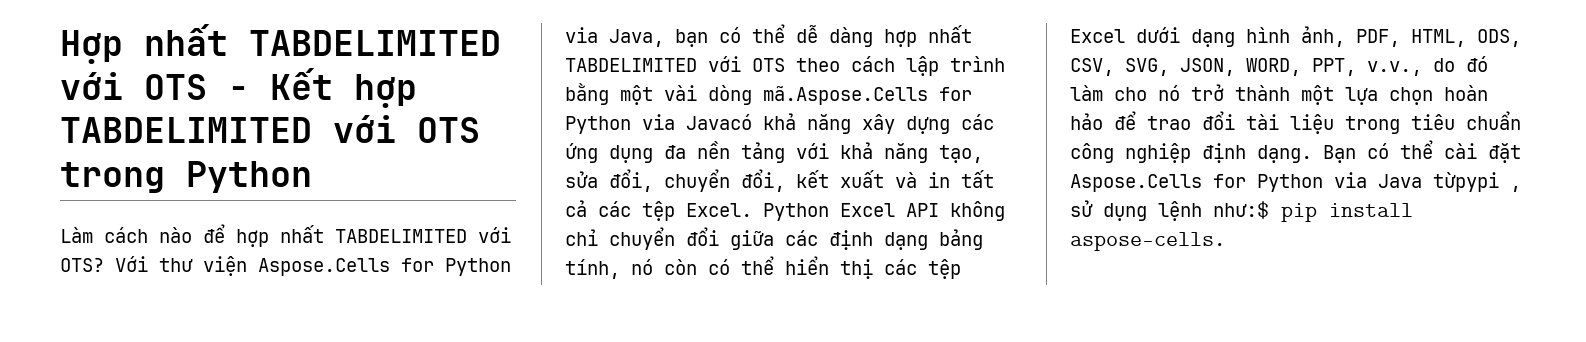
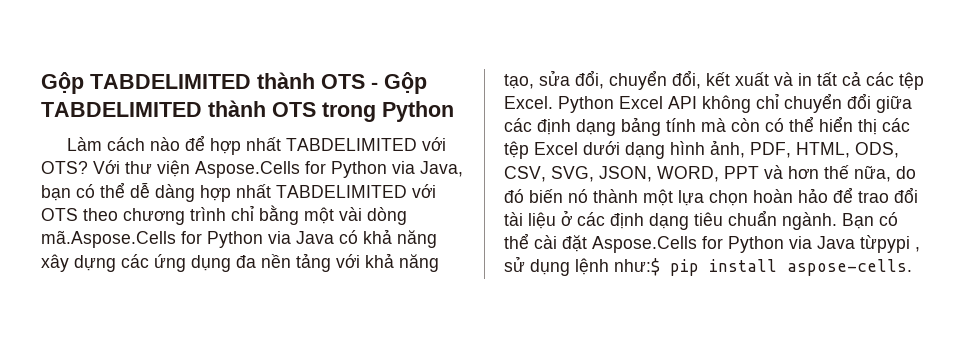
- Hợp nhất TABDELIMITED với OTS - Kết hợp TABDELIMITED với OTS trong Python
+ Gộp TABDELIMITED thành OTS - Gộp TABDELIMITED thành OTS trong Python
- Với thư viện Aspose.Cells for Python via Java, bạn có thể dễ dàng hợp nhất TABDELIMITED với OTS theo cách lập trình bằng một vài dòng mã.Aspose.Cells for Python via Javacó khả năng xây dựng các ứng dụng đa nền tảng với khả năng tạo, sửa đổi, chuyển đổi, kết xuất và in tất cả các tệp Excel.
+ Với thư viện Aspose.Cells for Python via Java, bạn có thể dễ dàng hợp nhất TABDELIMITED với OTS theo chương trình chỉ bằng một vài dòng mã.Aspose.Cells for Python via Java có khả năng xây dựng các ứng dụng đa nền tảng với khả năng tạo, sửa đổi, chuyển đổi, kết xuất và in tất cả các tệp Excel.
- Python Excel API không chỉ chuyển đổi giữa các định dạng bảng tính, nó còn có thể hiển thị các tệp Excel dưới dạng hình ảnh, PDF, HTML, ODS, CSV, SVG, JSON, WORD, PPT, v.v., do đó làm cho nó trở thành một lựa chọn hoàn hảo để trao đổi tài liệu trong tiêu chuẩn công nghiệp định dạng.
+ Python Excel API không chỉ chuyển đổi giữa các định dạng bảng tính mà còn có thể hiển thị các tệp Excel dưới dạng hình ảnh, PDF, HTML, ODS, CSV, SVG, JSON, WORD, PPT và hơn thế nữa, do đó biến nó thành một lựa chọn hoàn hảo để trao đổi tài liệu ở các định dạng tiêu chuẩn ngành.

